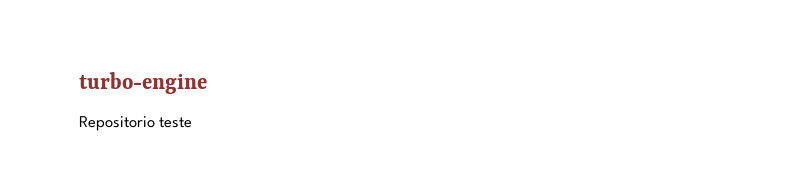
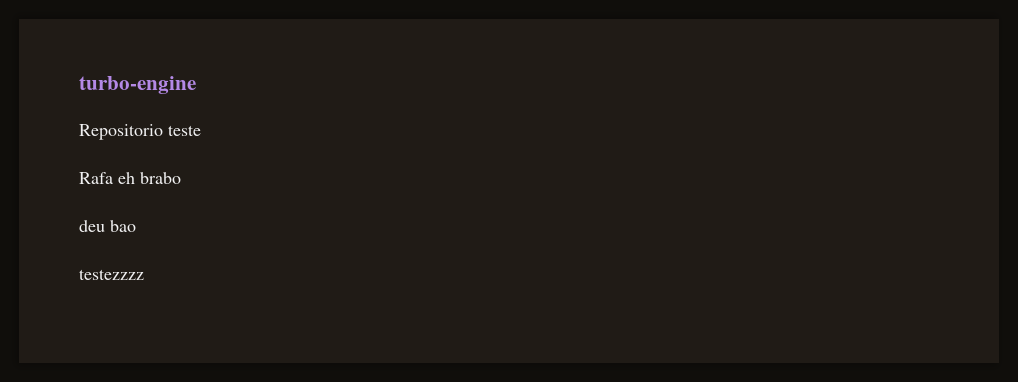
+ Rafa eh brabo
+ deu bao
+ testezzzz

